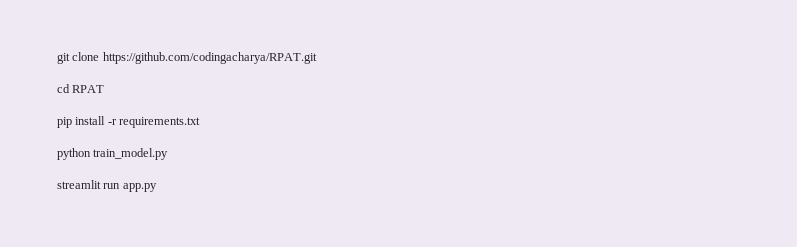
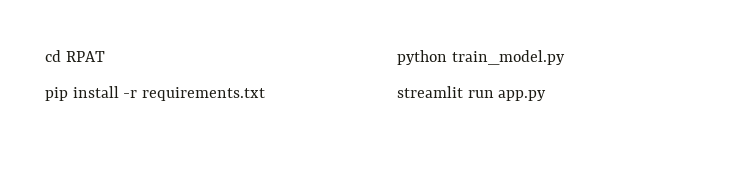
- git clone https://github.com/codingacharya/RPAT.git

